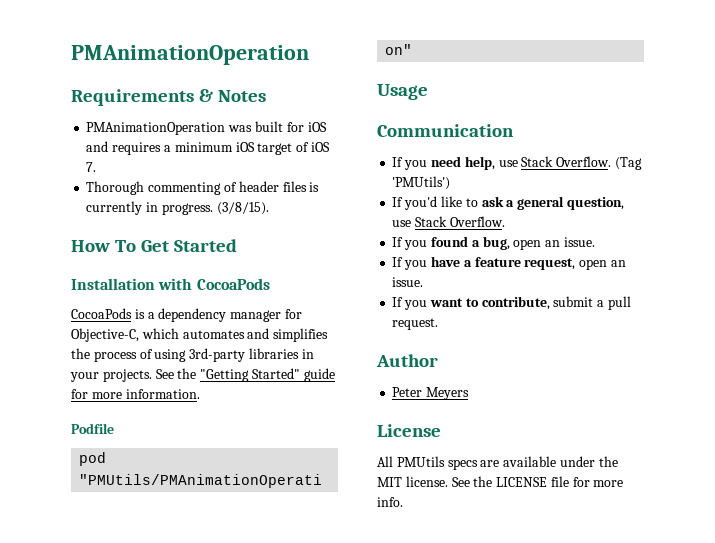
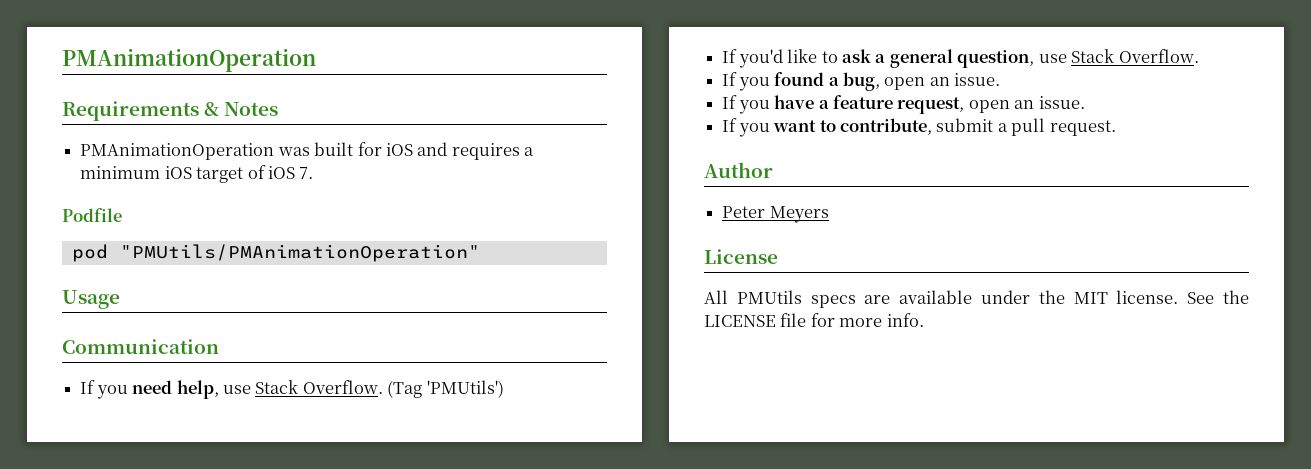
- Thorough commenting of header files is currently in progress. (3/8/15).
- How To Get Started
- Installation with CocoaPods
- CocoaPods is a dependency manager for Objective-C, which automates and simplifies the process of using 3rd-party libraries in your projects. See the "Getting Started" guide for more information.

